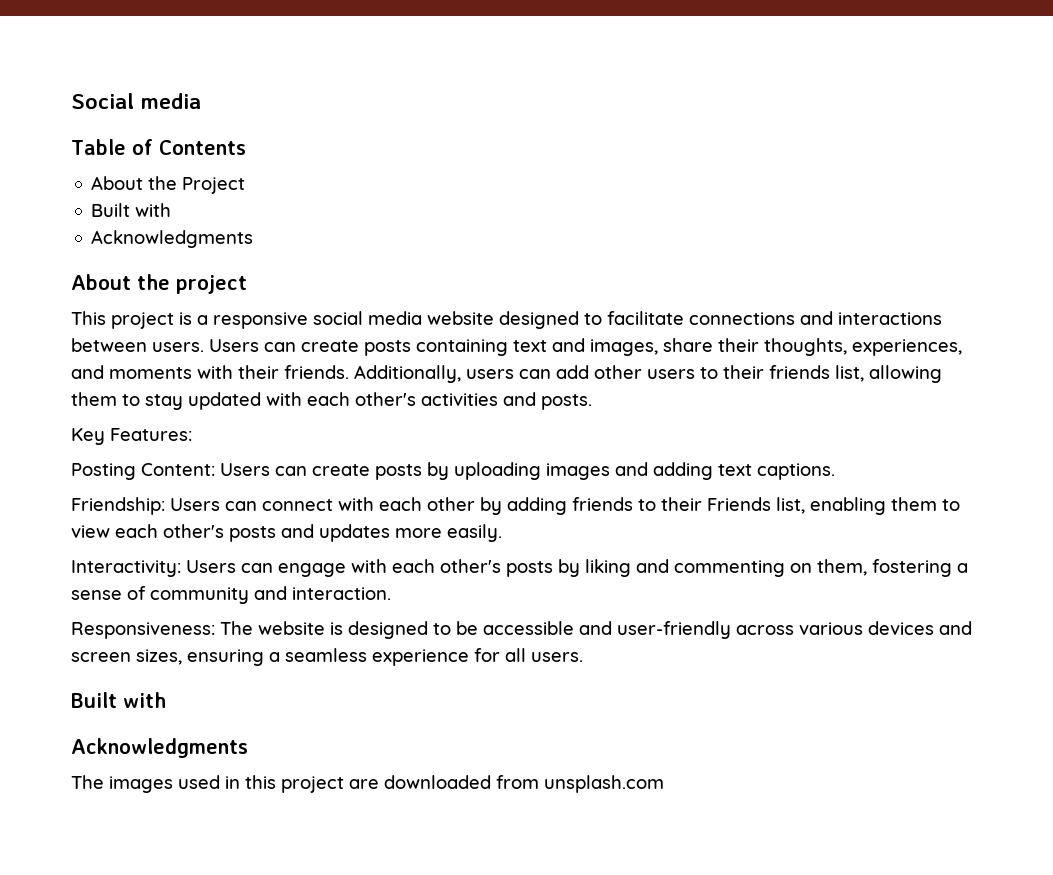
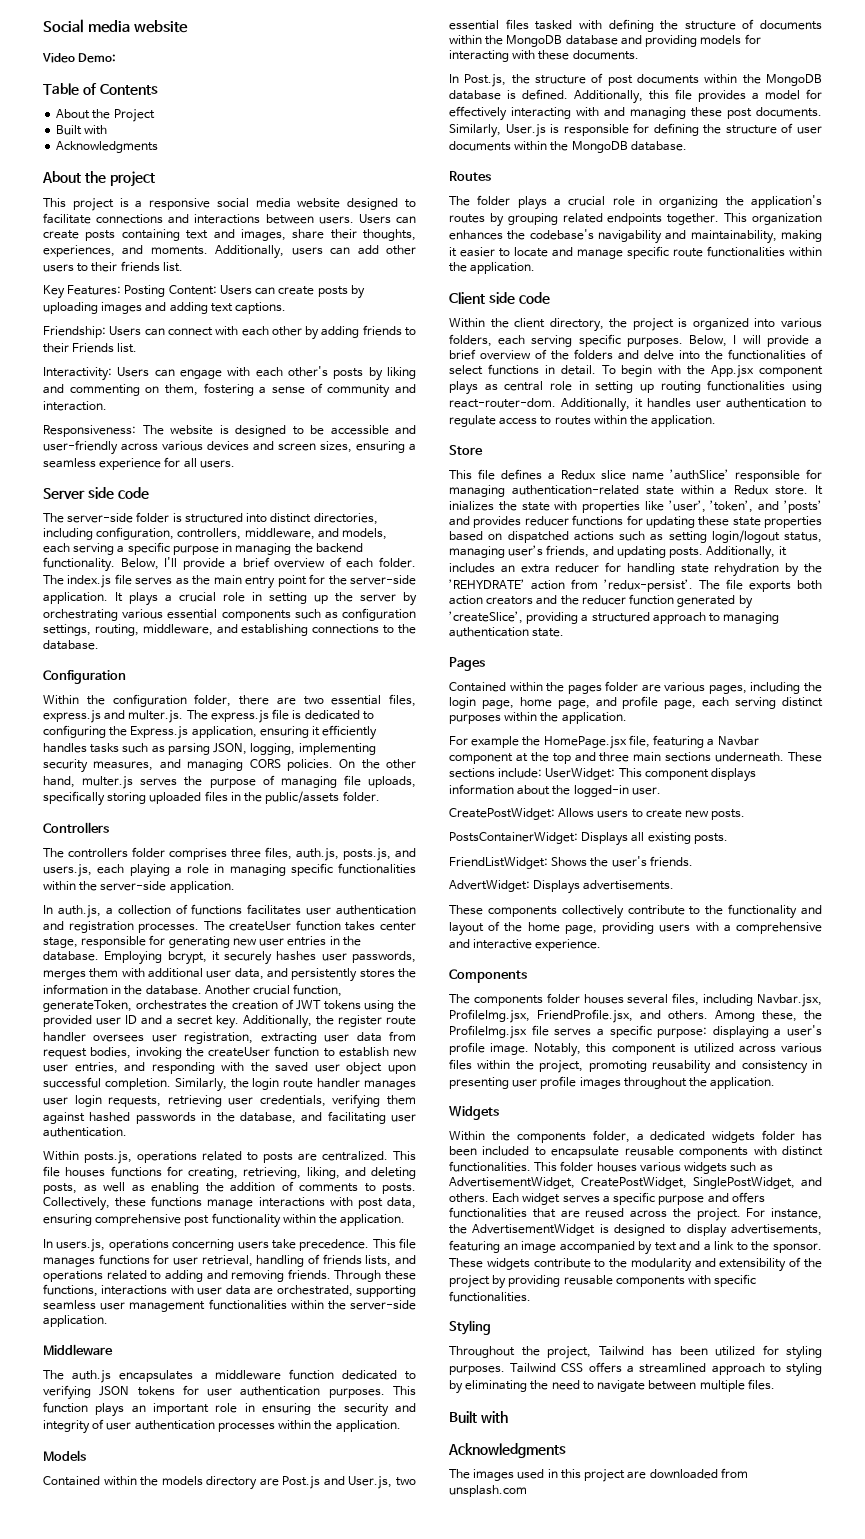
- Social media
+ Social media website
+ Video Demo:
- Users can create posts containing text and images, share their thoughts, experiences, and moments with their friends.
+ Users can create posts containing text and images, share their thoughts, experiences, and moments.
- Additionally, users can add other users to their friends list, allowing them to stay updated with each other's activities and posts.
+ Additionally, users can add other users to their friends list.
- Key Features:
- Posting Content: Users can create posts by uploading images and adding text captions.
+ Key Features: Posting Content: Users can create posts by uploading images and adding text captions.
- Friendship: Users can connect with each other by adding friends to their Friends list, enabling them to view each other's posts and updates more easily.
+ Friendship: Users can connect with each other by adding friends to their Friends list.
+ Server side code
+ The server-side folder is structured into distinct directories, including configuration, controllers, middleware, and models, each serving a specific purpose in managing the backend functionality. Below, I'll provide a brief overview of each folder. The index.js file serves as the main entry point for the server-side application. It plays a crucial role in setting up the server by orchestrating various essential components such as configuration settings, routing, middleware, and establishing connections to the database.
+ Configuration
+ Within the configuration folder, there are two essential files, express.js and multer.js. The express.js file is dedicated to configuring the Express.js application, ensuring it efficiently handles tasks such as parsing JSON, logging, implementing security measures, and managing CORS policies. On the other hand, multer.js serves the purpose of managing file uploads, specifically storing uploaded files in the public/assets folder.
+ Controllers
+ The controllers folder comprises three files, auth.js, posts.js, and users.js, each playing a role in managing specific functionalities within the server-side application.
+ In auth.js, a collection of functions facilitates user authentication and registration processes. The createUser function takes center stage, responsible for generating new user entries in the database. Employing bcrypt, it securely hashes user passwords, merges them with additional user data, and persistently stores the information in the database. Another crucial function, generateToken, orchestrates the creation of JWT tokens using the provided user ID and a secret key. Additionally, the register route handler oversees user registration, extracting user data from request bodies, invoking the createUser function to establish new user entries, and responding with the saved user object upon successful completion. Similarly, the login route handler manages user login requests, retrieving user credentials, verifying them against hashed passwords in the database, and facilitating user authentication.
+ Within posts.js, operations related to posts are centralized. This file houses functions for creating, retrieving, liking, and deleting posts, as well as enabling the addition of comments to posts. Collectively, these functions manage interactions with post data, ensuring comprehensive post functionality within the application.
+ In users.js, operations concerning users take precedence. This file manages functions for user retrieval, handling of friends lists, and operations related to adding and removing friends. Through these functions, interactions with user data are orchestrated, supporting seamless user management functionalities within the server-side application.
+ Middleware
+ The auth.js encapsulates a middleware function dedicated to verifying JSON tokens for user authentication purposes. This function plays an important role in ensuring the security and integrity of user authentication processes within the application.
+ Models
+ Contained within the models directory are Post.js and User.js, two essential files tasked with defining the structure of documents within the MongoDB database and providing models for interacting with these documents.
+ In Post.js, the structure of post documents within the MongoDB database is defined. Additionally, this file provides a model for effectively interacting with and managing these post documents. Similarly, User.js is responsible for defining the structure of user documents within the MongoDB database.
+ Routes
+ The folder plays a crucial role in organizing the application's routes by grouping related endpoints together. This organization enhances the codebase's navigability and maintainability, making it easier to locate and manage specific route functionalities within the application.
+ Client side code
+ Within the client directory, the project is organized into various folders, each serving specific purposes. Below, I will provide a brief overview of the folders and delve into the functionalities of select functions in detail. To begin with the App.jsx component plays as central role in setting up routing functionalities using react-router-dom. Additionally, it handles user authentication to regulate access to routes within the application.
+ Store
+ This file defines a Redux slice name ’authSlice’ responsible for managing authentication-related state within a Redux store. It inializes the state with properties like ’user’, ’token’, and ’posts’ and provides reducer functions for updating these state properties based on dispatched actions such as setting login/logout status, managing user’s friends, and updating posts. Additionally, it includes an extra reducer for handling state rehydration by the ’REHYDRATE’ action from ’redux-persist’. The file exports both action creators and the reducer function generated by ’createSlice’, providing a structured approach to managing authentication state.
+ Pages
+ Contained within the pages folder are various pages, including the login page, home page, and profile page, each serving distinct purposes within the application.
+ For example the HomePage.jsx file, featuring a Navbar component at the top and three main sections underneath. These sections include: UserWidget: This component displays information about the logged-in user.
+ CreatePostWidget: Allows users to create new posts.
+ PostsContainerWidget: Displays all existing posts.
+ FriendListWidget: Shows the user's friends.
+ AdvertWidget: Displays advertisements.
+ These components collectively contribute to the functionality and layout of the home page, providing users with a comprehensive and interactive experience.
+ Components
+ The components folder houses several files, including Navbar.jsx, ProfileImg.jsx, FriendProfile.jsx, and others. Among these, the ProfileImg.jsx file serves a specific purpose: displaying a user's profile image. Notably, this component is utilized across various files within the project, promoting reusability and consistency in presenting user profile images throughout the application.
+ Widgets
+ Within the components folder, a dedicated widgets folder has been included to encapsulate reusable components with distinct functionalities. This folder houses various widgets such as AdvertisementWidget, CreatePostWidget, SinglePostWidget, and others. Each widget serves a specific purpose and offers functionalities that are reused across the project. For instance, the AdvertisementWidget is designed to display advertisements, featuring an image accompanied by text and a link to the sponsor. These widgets contribute to the modularity and extensibility of the project by providing reusable components with specific functionalities.
+ Styling
+ Throughout the project, Tailwind has been utilized for styling purposes. Tailwind CSS offers a streamlined approach to styling by eliminating the need to navigate between multiple files.

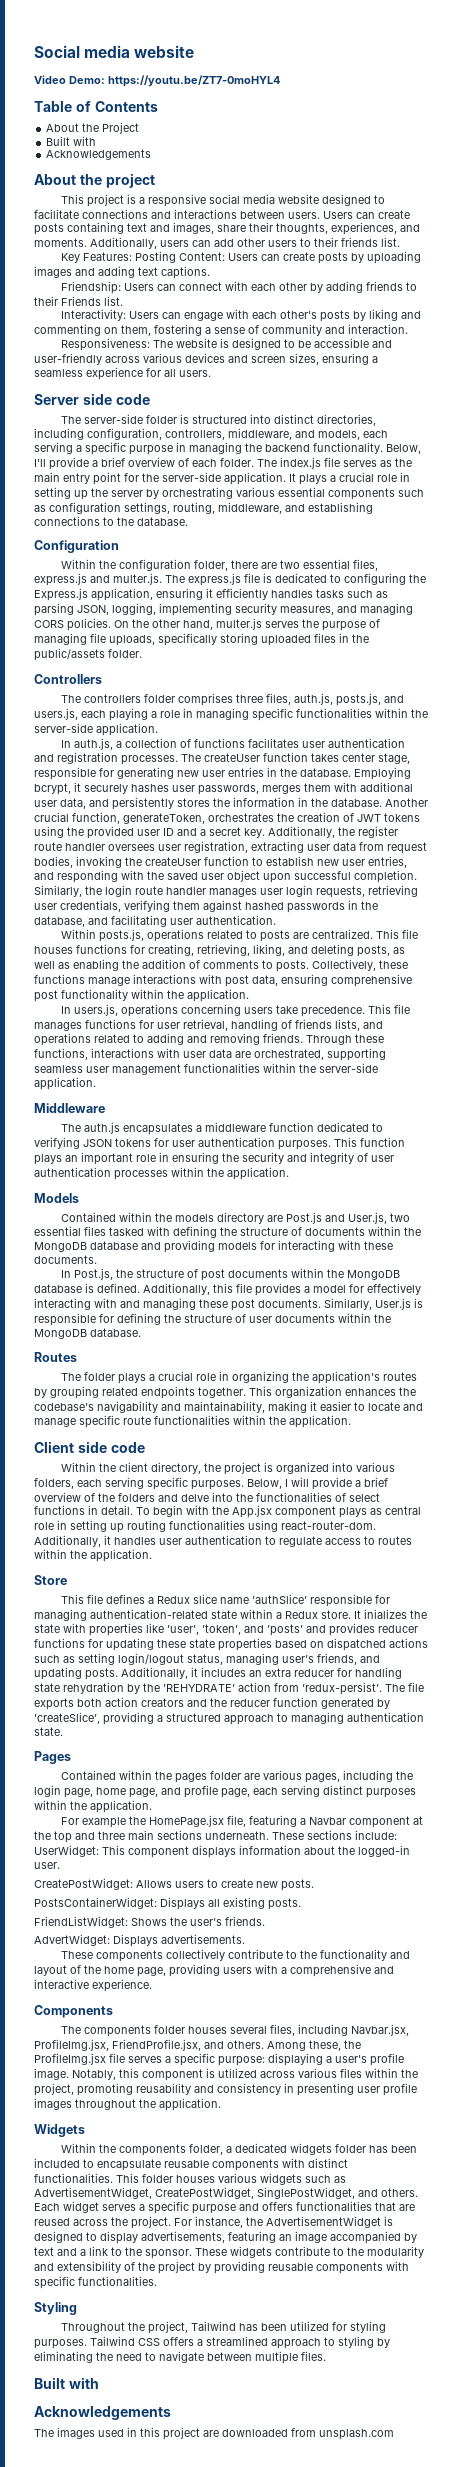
- Video Demo:
+ Video Demo: https://youtu.be/ZT7-0moHYL4
  About the Project
  Built with
- Acknowledgments
+ Acknowledgements
  Tailwind CSS offers a streamlined approach to styling by eliminating the need to navigate between multiple files.
  Built with
- Acknowledgments
+ Acknowledgements

